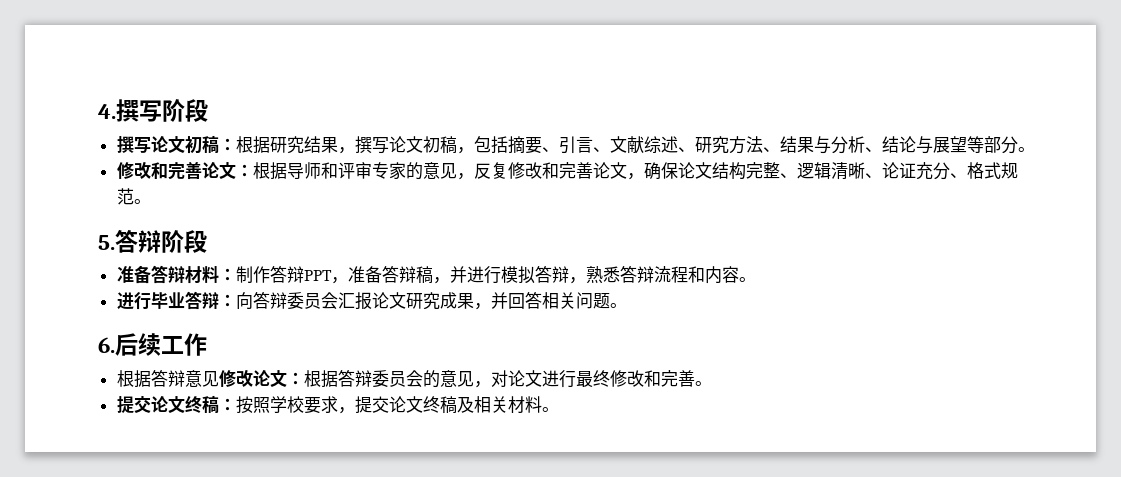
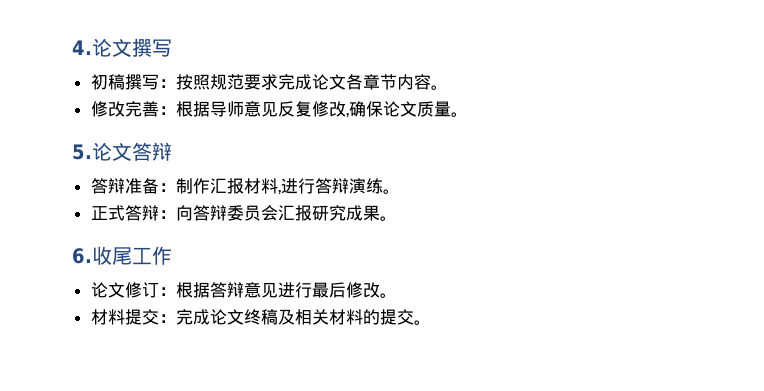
- 4.撰写阶段
- 撰写论文初稿：根据研究结果，撰写论文初稿，包括摘要、引言、文献综述、研究方法、结果与分析、结论与展望等部分。
- 修改和完善论文：根据导师和评审专家的意见，反复修改和完善论文，确保论文结构完整、逻辑清晰、论证充分、格式规范。
+ 4.论文撰写
+ 初稿撰写：按照规范要求完成论文各章节内容。
+ 修改完善：根据导师意见反复修改,确保论文质量。
- 5.答辩阶段
- 准备答辩材料：制作答辩PPT，准备答辩稿，并进行模拟答辩，熟悉答辩流程和内容。
- 进行毕业答辩：向答辩委员会汇报论文研究成果，并回答相关问题。
+ 5.论文答辩
+ 答辩准备：制作汇报材料,进行答辩演练。
+ 正式答辩：向答辩委员会汇报研究成果。
- 6.后续工作
+ 6.收尾工作
- 根据答辩意见修改论文：根据答辩委员会的意见，对论文进行最终修改和完善。
- 提交论文终稿：按照学校要求，提交论文终稿及相关材料。
+ 论文修订：根据答辩意见进行最后修改。
+ 材料提交：完成论文终稿及相关材料的提交。

